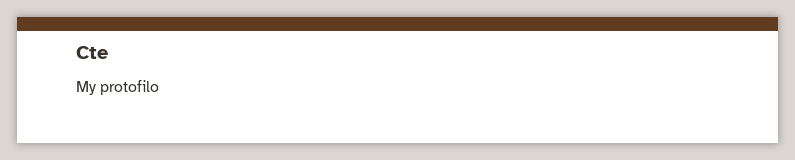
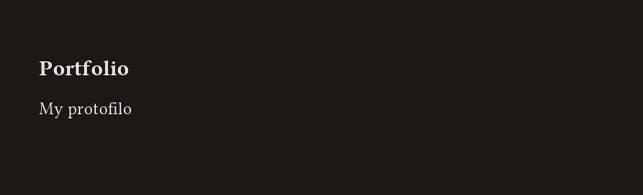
- Cte
+ Portfolio

